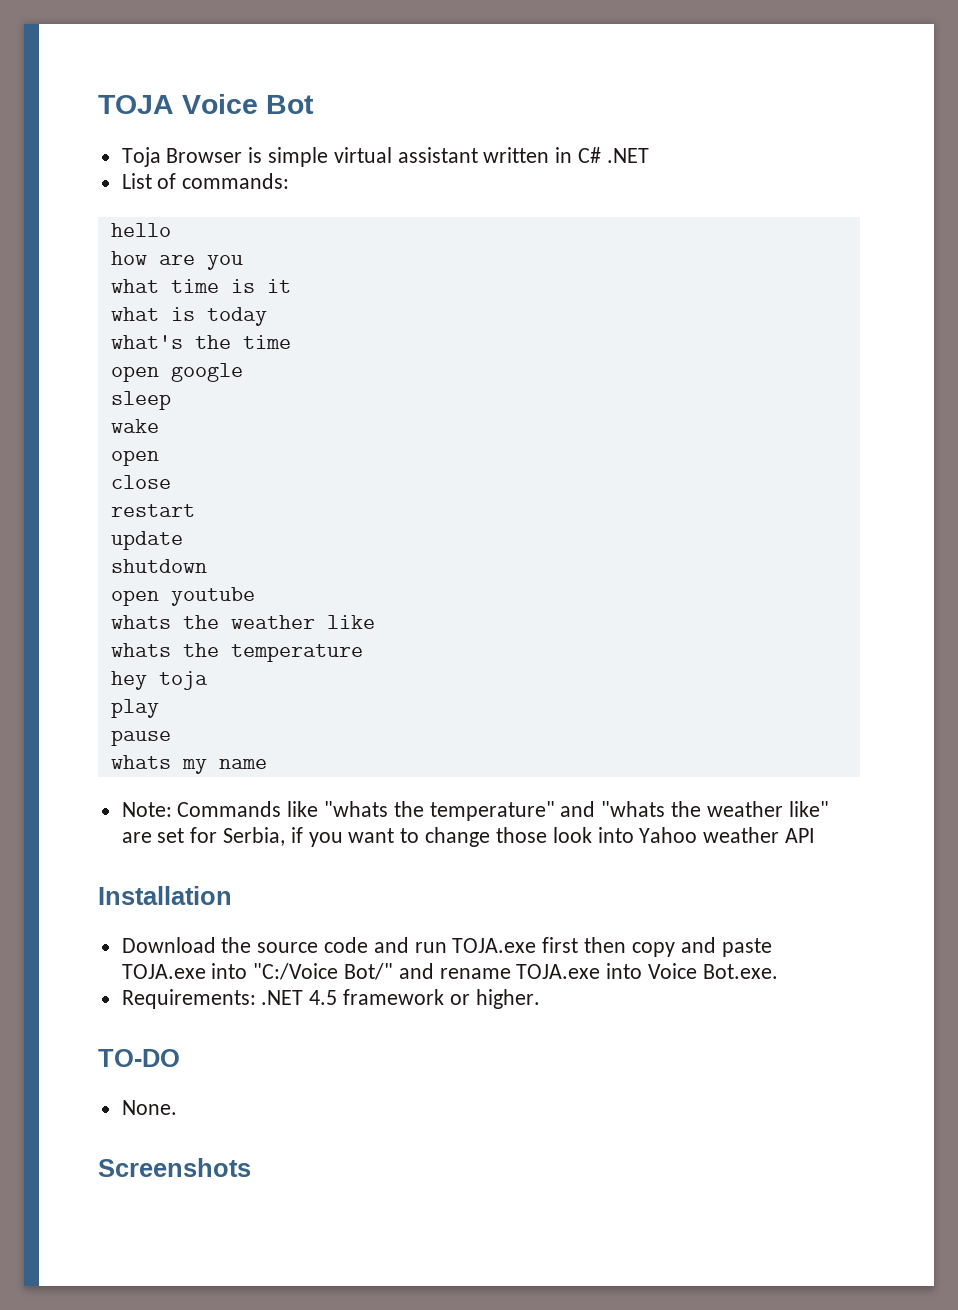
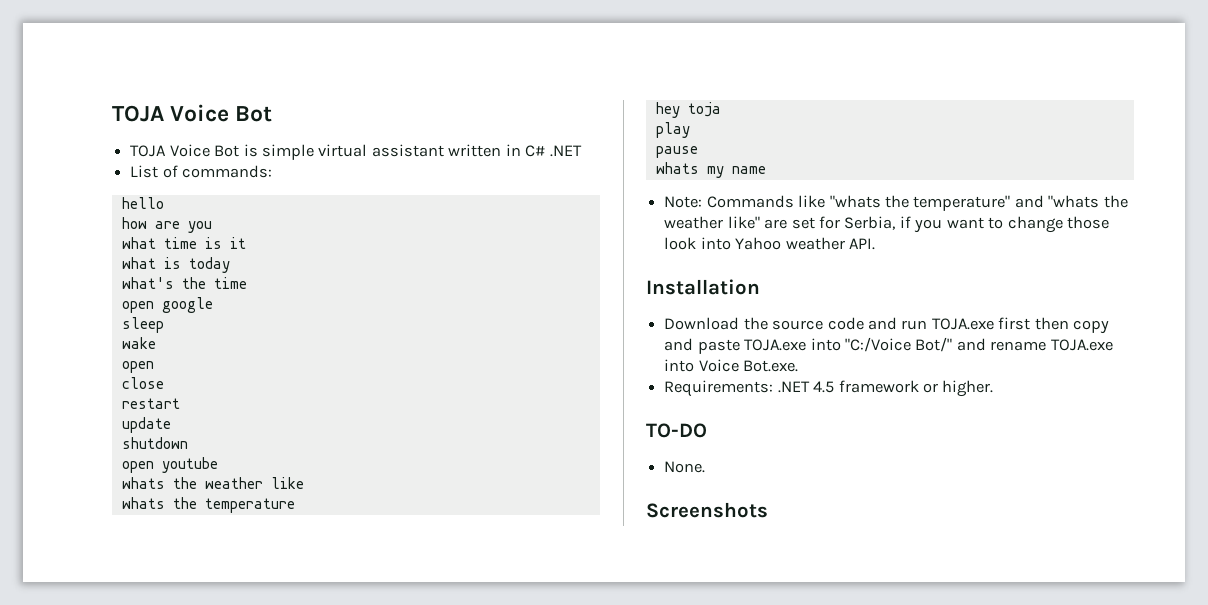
- Toja Browser is simple virtual assistant written in C# .NET
+ TOJA Voice Bot is simple virtual assistant written in C# .NET
- Note: Commands like "whats the temperature" and "whats the weather like" are set for Serbia, if you want to change those look into Yahoo weather API
+ Note: Commands like "whats the temperature" and "whats the weather like" are set for Serbia, if you want to change those look into Yahoo weather API.

